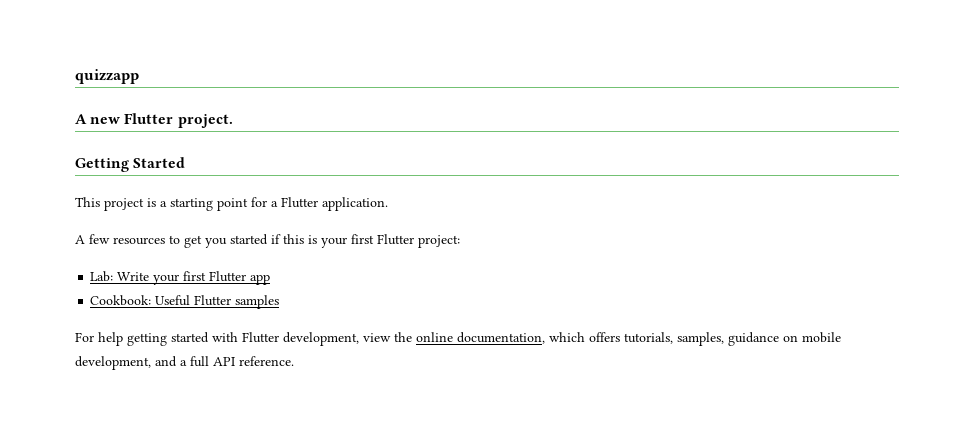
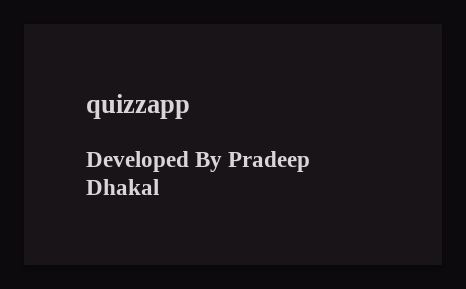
- A new Flutter project.
- Getting Started
- This project is a starting point for a Flutter application.
- A few resources to get you started if this is your first Flutter project:
- Lab: Write your first Flutter app
- Cookbook: Useful Flutter samples
- For help getting started with Flutter development, view the online documentation, which offers tutorials, samples, guidance on mobile development, and a full API reference.
+ Developed By Pradeep Dhakal

